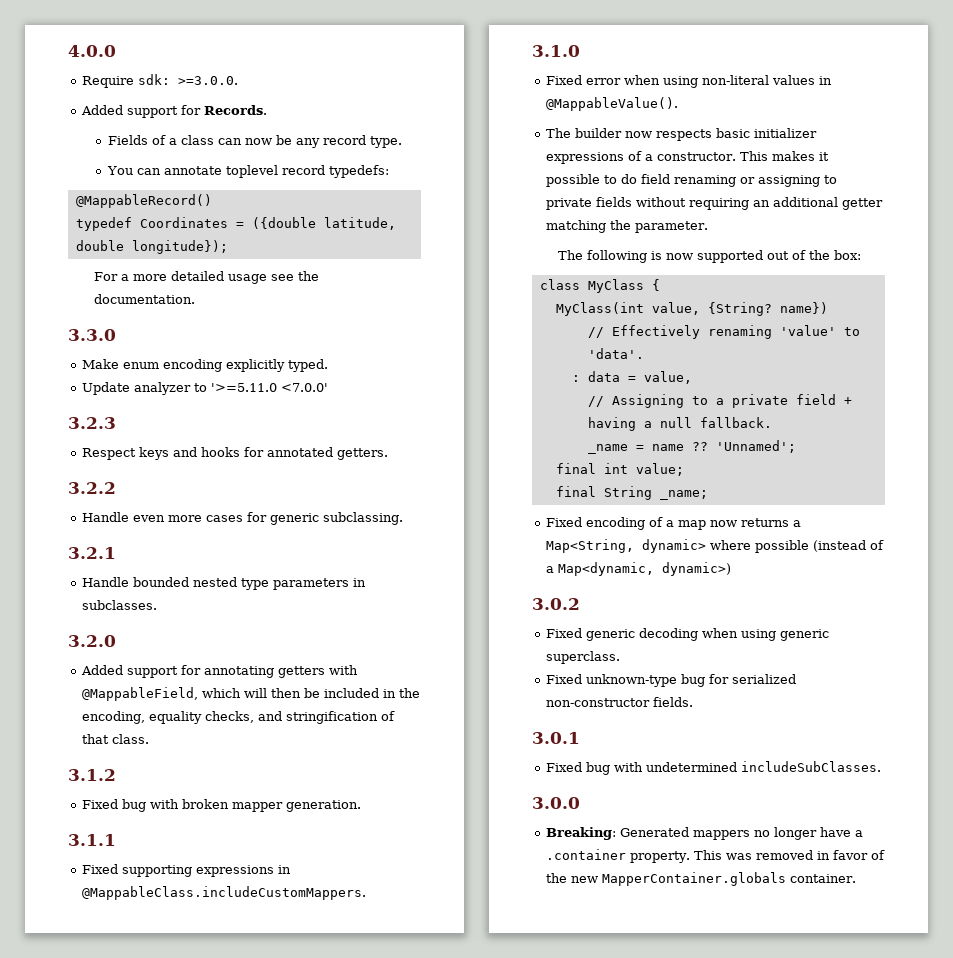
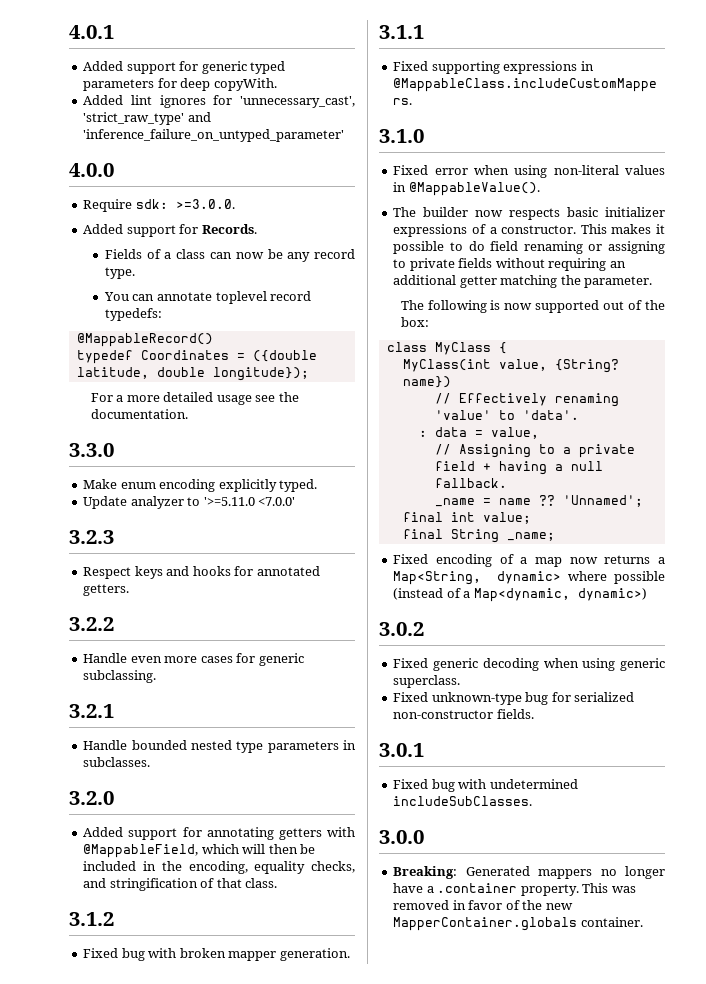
+ 4.0.1
+ Added support for generic typed parameters for deep copyWith.
+ Added lint ignores for 'unnecessary_cast', 'strict_raw_type' and 'inference_failure_on_untyped_parameter'

